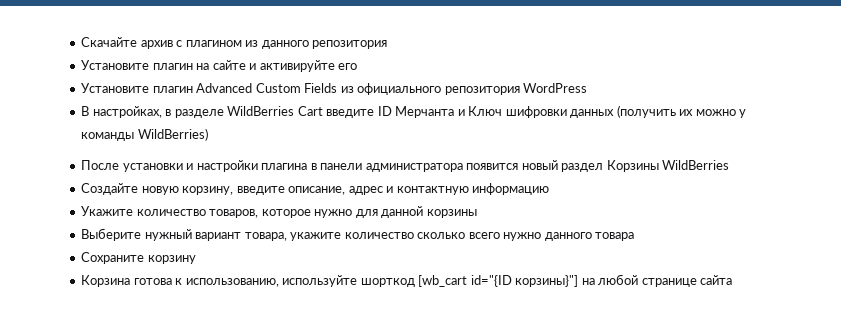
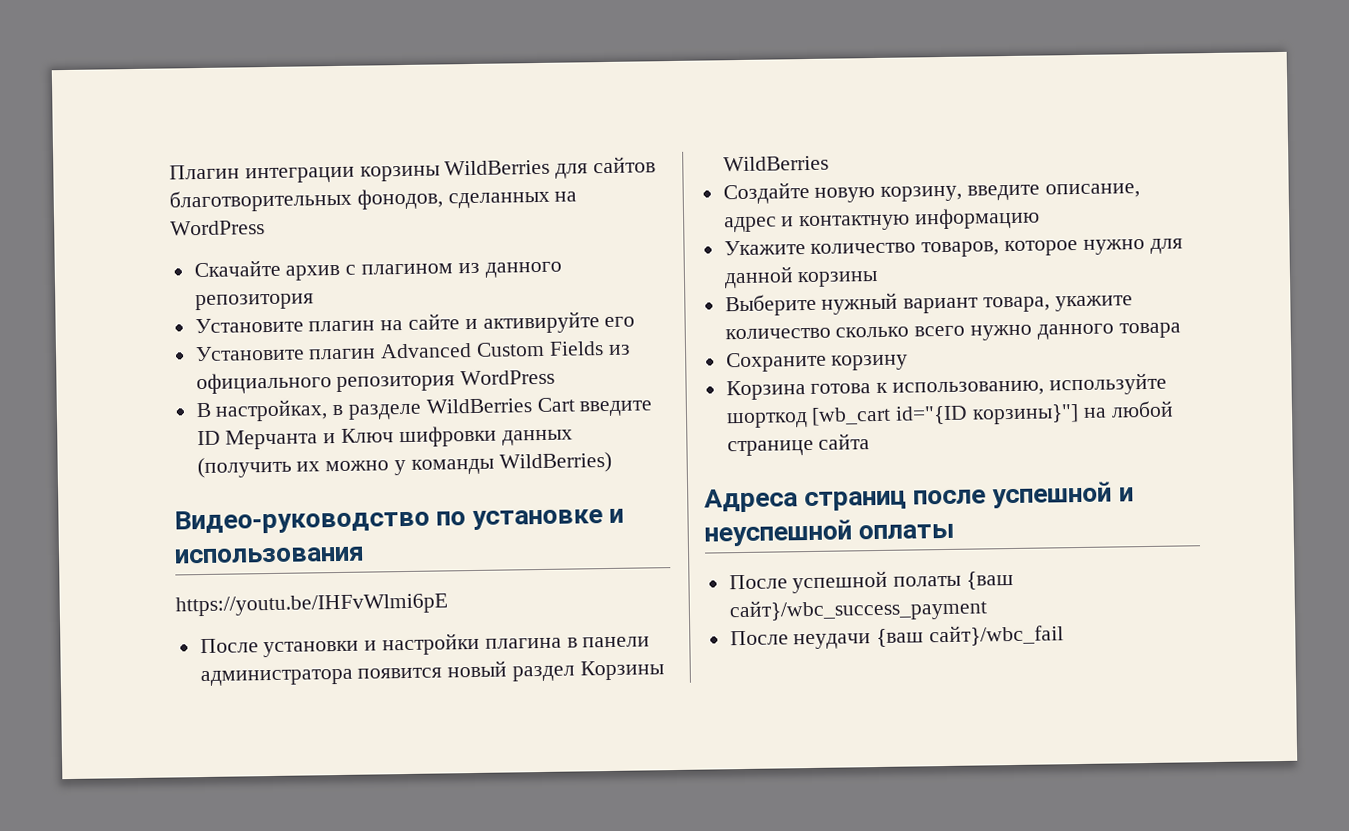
+ Плагин интеграции корзины WildBerries для сайтов благотворительных фонодов, сделанных на WordPress
+ Видео-руководство по установке и использования
+ https://youtu.be/IHFvWlmi6pE
+ Адреса страниц после успешной и неуспешной оплаты
+ После успешной полаты {ваш сайт}/wbc_success_payment
+ После неудачи {ваш сайт}/wbc_fail

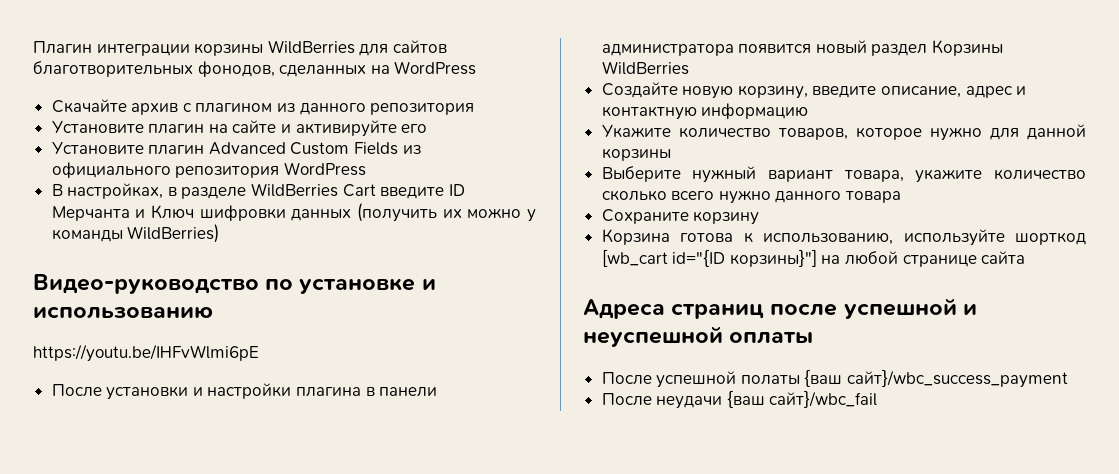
- Видео-руководство по установке и использования
+ Видео-руководство по установке и использованию

